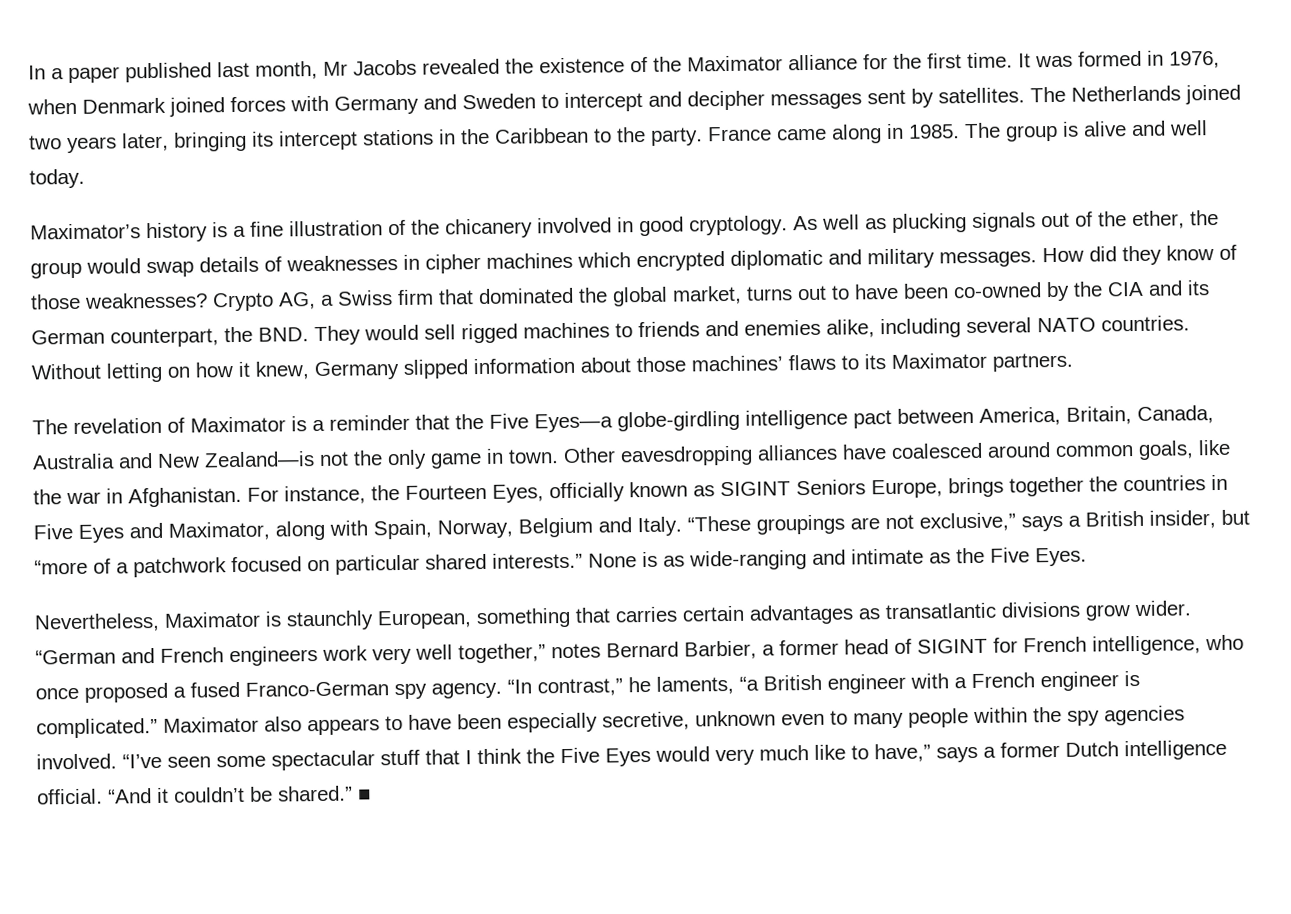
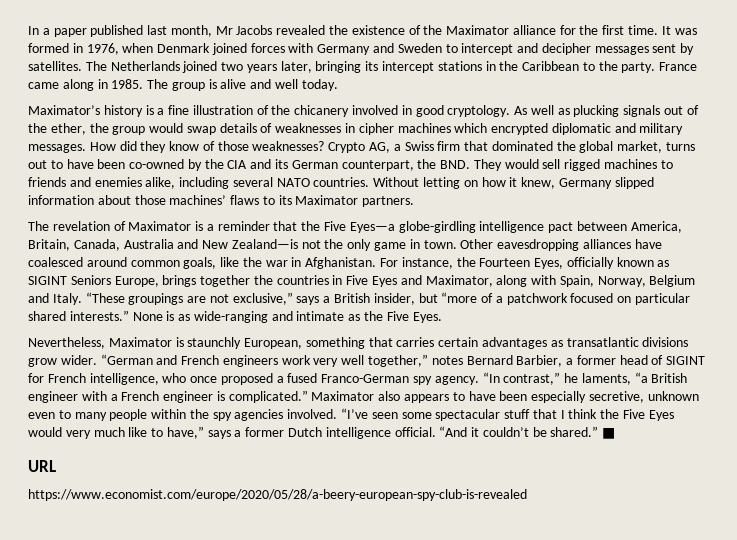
+ URL
+ https://www.economist.com/europe/2020/05/28/a-beery-european-spy-club-is-revealed

